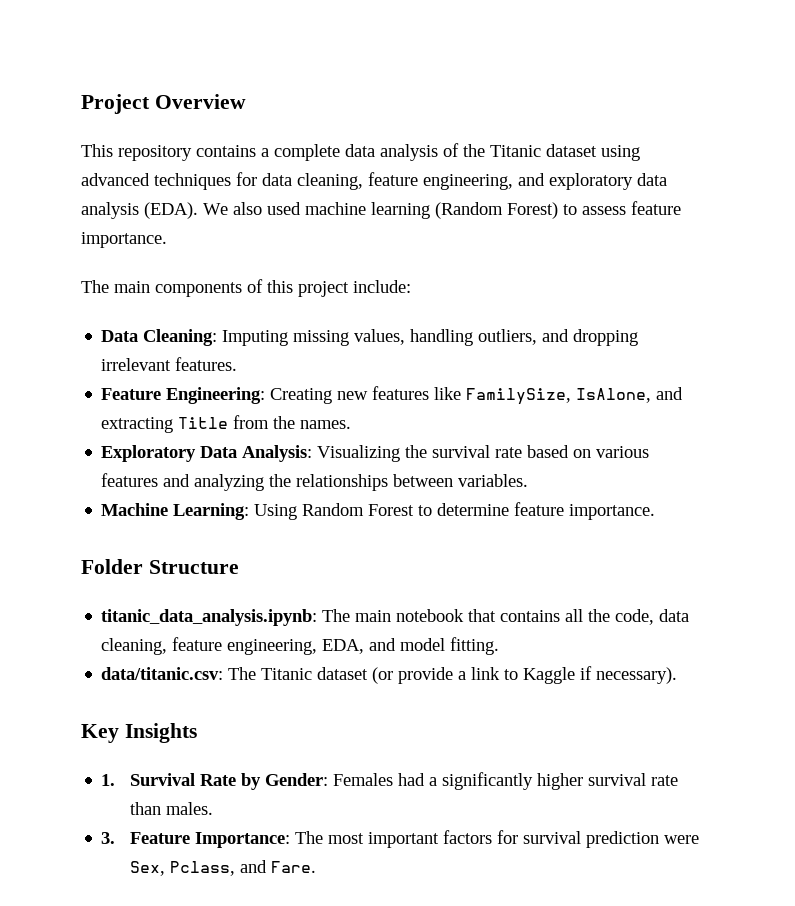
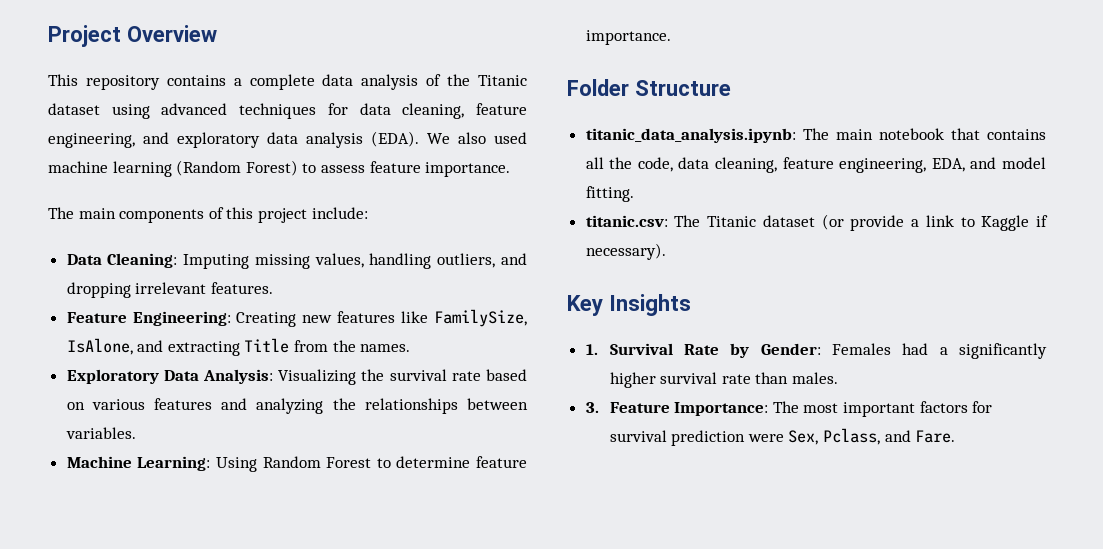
- data/titanic.csv: The Titanic dataset (or provide a link to Kaggle if necessary).
+ titanic.csv: The Titanic dataset (or provide a link to Kaggle if necessary).

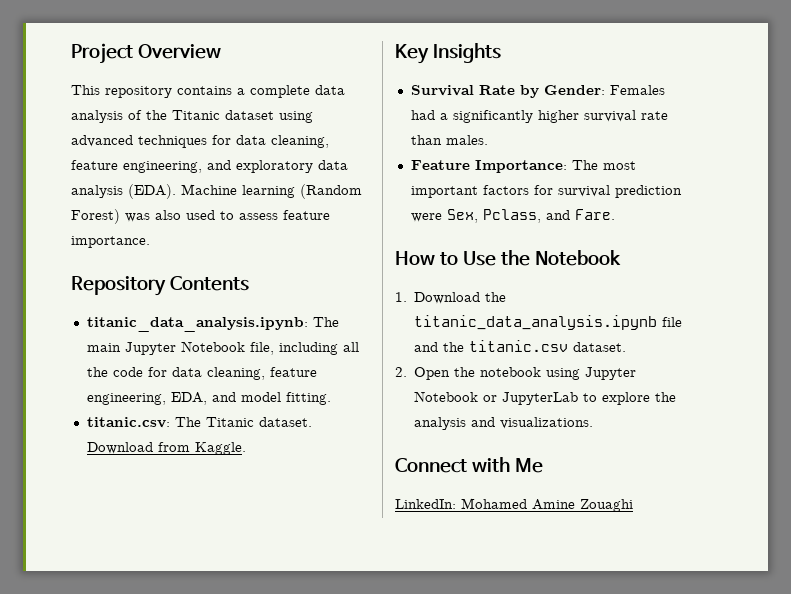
- We also used machine learning (Random Forest) to assess feature importance.
- The main components of this project include:
- Data Cleaning: Imputing missing values, handling outliers, and dropping irrelevant features.
- Feature Engineering: Creating new features like FamilySize, IsAlone, and extracting Title from the names.
- Exploratory Data Analysis: Visualizing the survival rate based on various features and analyzing the relationships between variables.
- Machine Learning: Using Random Forest to determine feature importance.
- Folder Structure
- titanic_data_analysis.ipynb: The main notebook that contains all the code, data cleaning, feature engineering, EDA, and model fitting.
+ Machine learning (Random Forest) was also used to assess feature importance.
+ Repository Contents
+ titanic_data_analysis.ipynb: The main Jupyter Notebook file, including all the code for data cleaning, feature engineering, EDA, and model fitting.
- titanic.csv: The Titanic dataset (or provide a link to Kaggle if necessary).
+ titanic.csv: The Titanic dataset. Download from Kaggle.
- 1. Survival Rate by Gender: Females had a significantly higher survival rate than males.
+ Survival Rate by Gender: Females had a significantly higher survival rate than males.
- 3. Feature Importance: The most important factors for survival prediction were Sex, Pclass, and Fare.
+ Feature Importance: The most important factors for survival prediction were Sex, Pclass, and Fare.
+ How to Use the Notebook
+ 1. Download the titanic_data_analysis.ipynb file and the titanic.csv dataset.
+ 2. Open the notebook using Jupyter Notebook or JupyterLab to explore the analysis and visualizations.
+ Connect with Me
+ LinkedIn: Mohamed Amine Zouaghi

